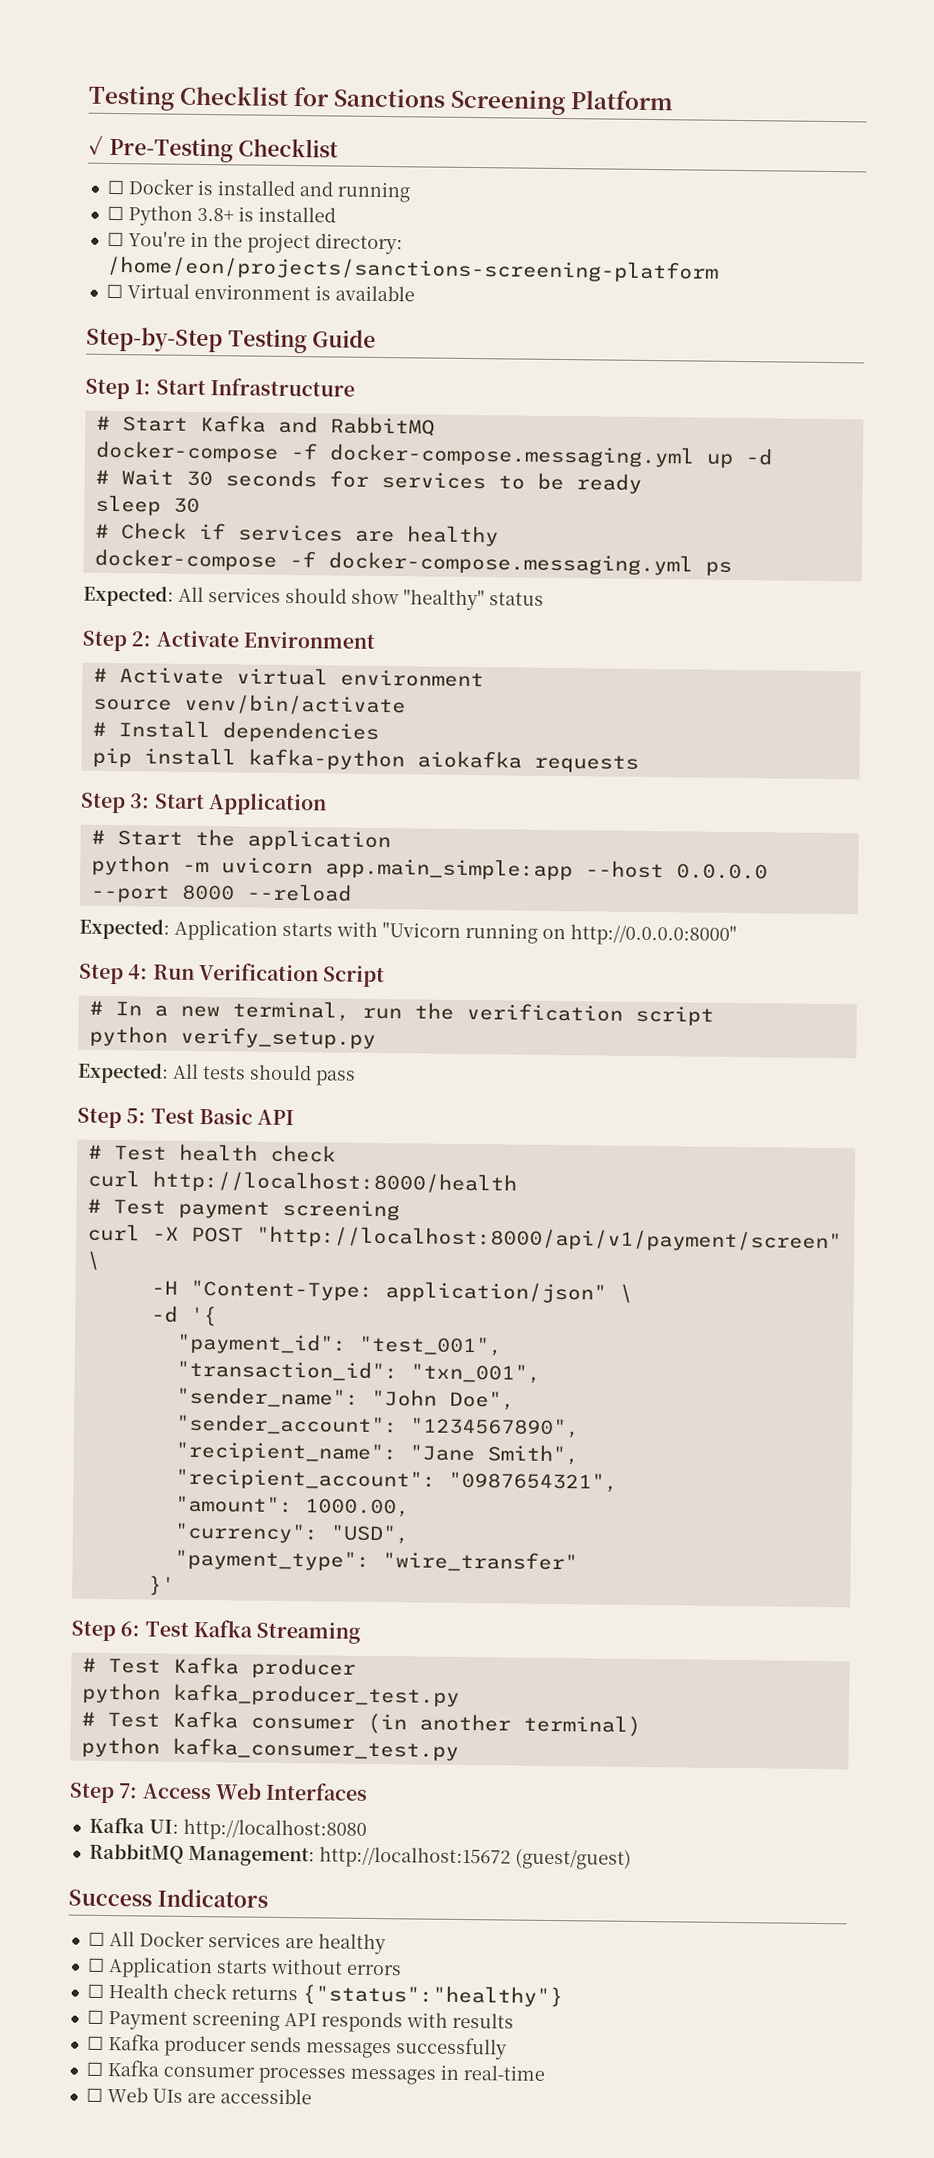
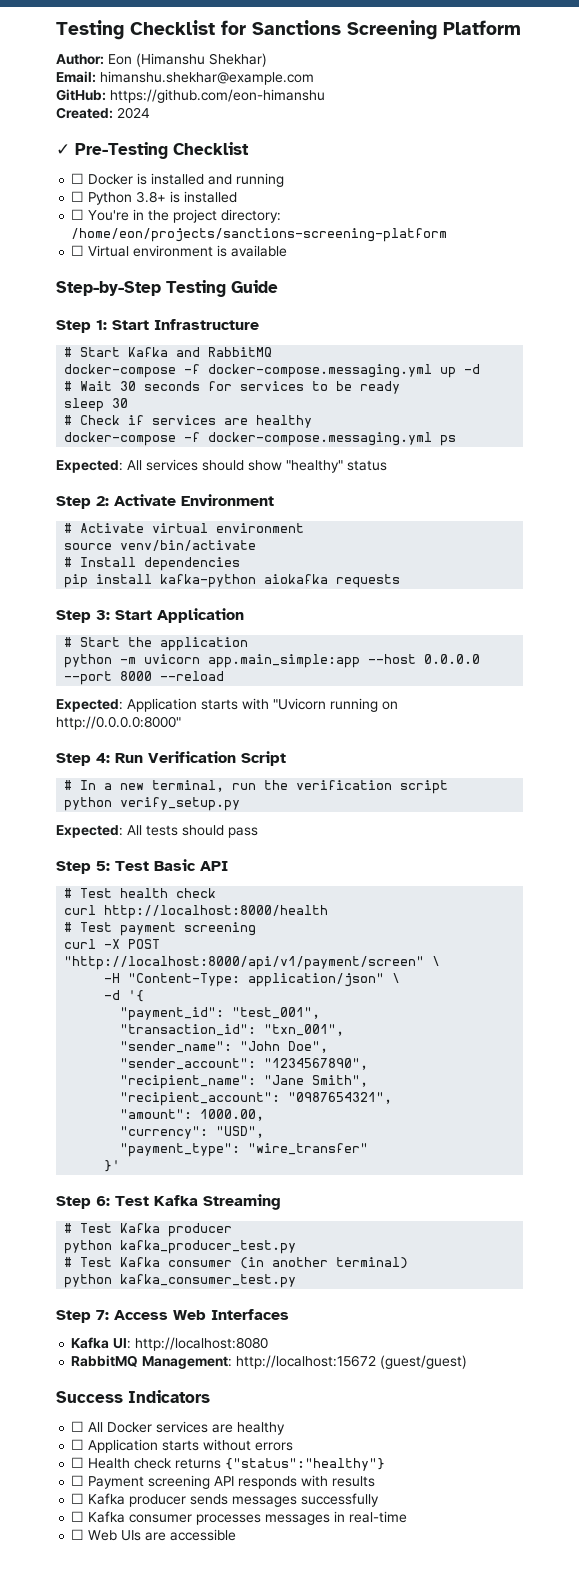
+ Author: Eon (Himanshu Shekhar)
+ Email: himanshu.shekhar@example.com
+ GitHub: https://github.com/eon-himanshu
+ Created: 2024

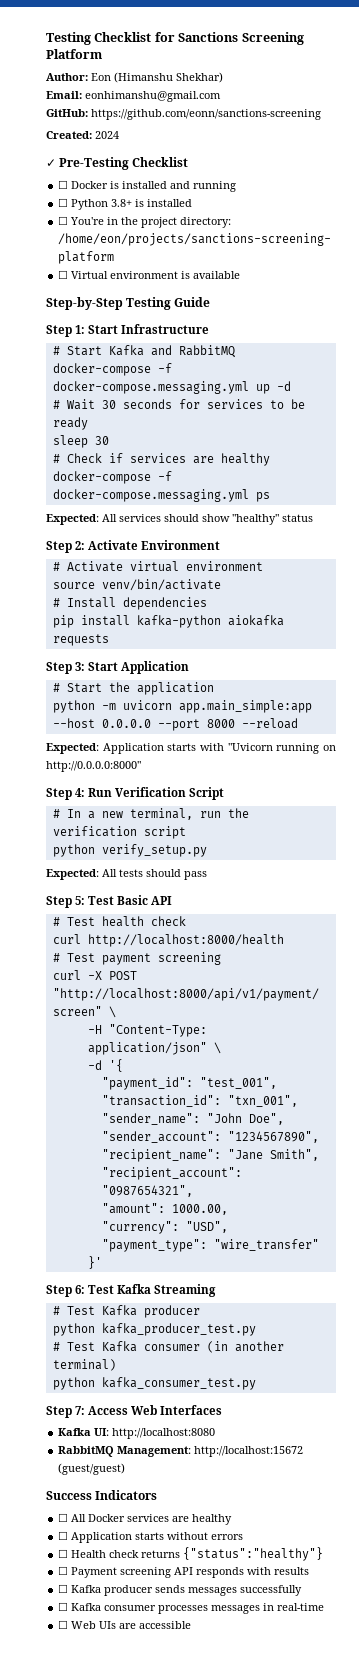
- Email: himanshu.shekhar@example.com
+ Email: eonhimanshu@gmail.com
- GitHub: https://github.com/eon-himanshu
+ GitHub: https://github.com/eonn/sanctions-screening

